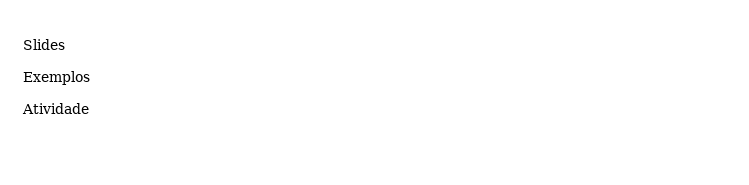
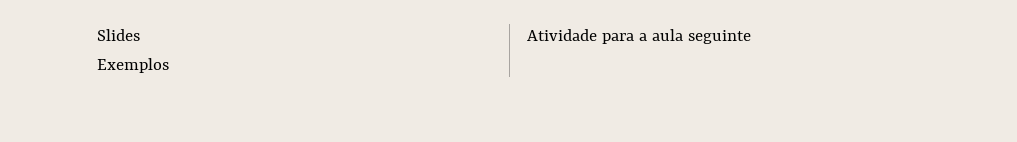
- Atividade
+ Atividade para a aula seguinte

